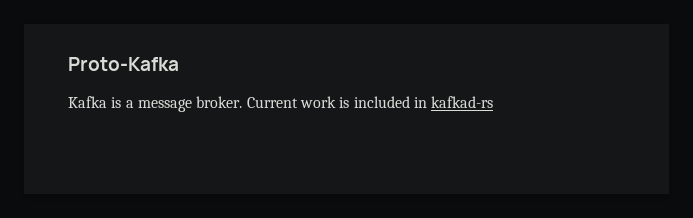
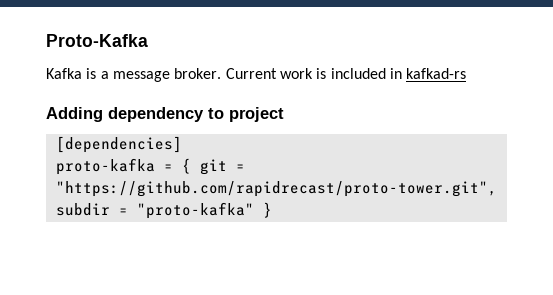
+ Adding dependency to project
+ [dependencies]
+ proto-kafka = { git = "https://github.com/rapidrecast/proto-tower.git", subdir = "proto-kafka" }

